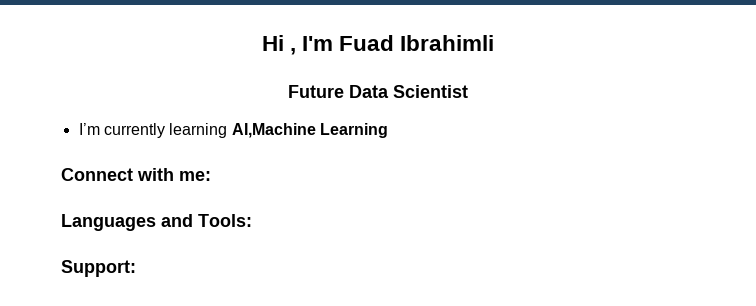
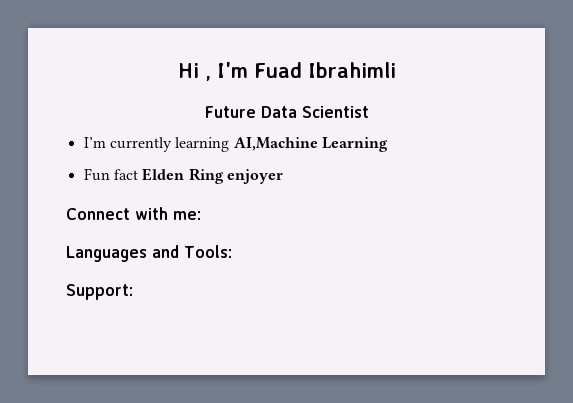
+ Fun fact Elden Ring enjoyer

